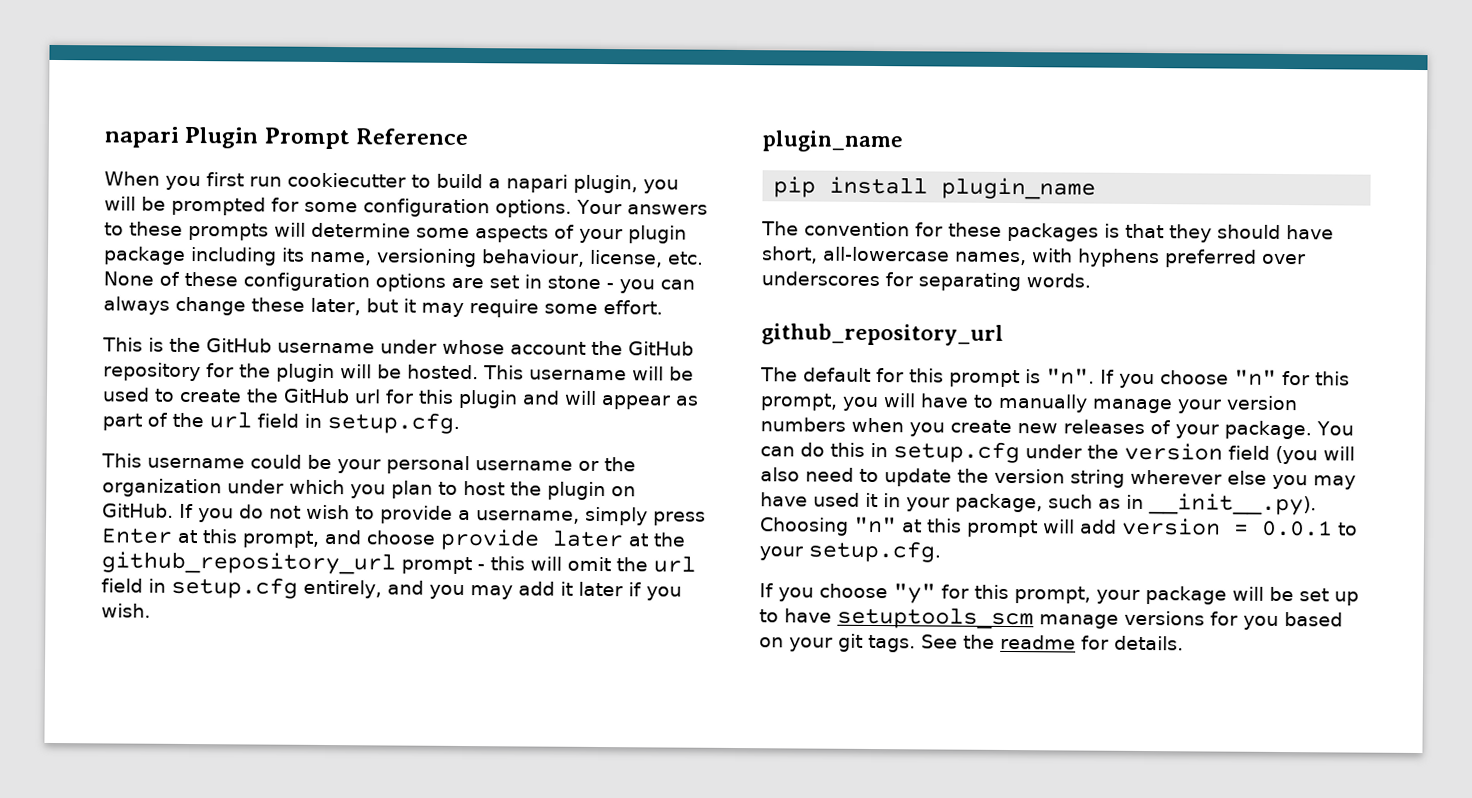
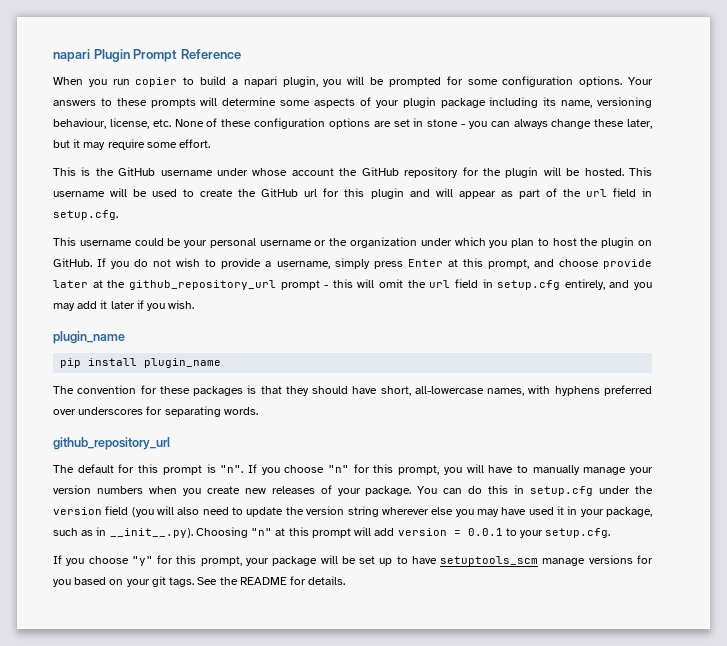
- When you first run cookiecutter to build a napari plugin, you will be prompted for some configuration options.
+ When you run copier to build a napari plugin, you will be prompted for some configuration options.
- See the readme for details.
+ See the README for details.

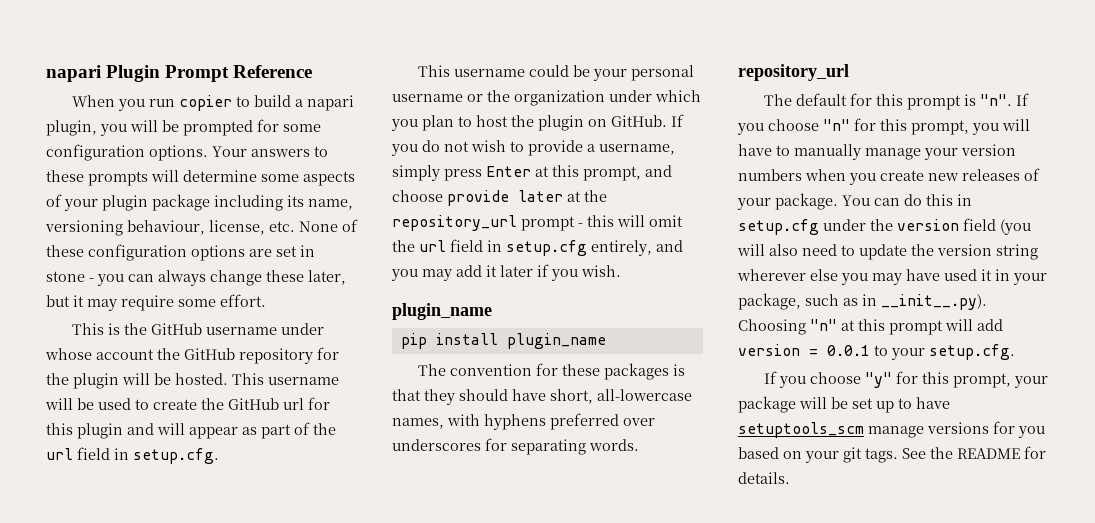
- If you do not wish to provide a username, simply press Enter at this prompt, and choose provide later at the github_repository_url prompt - this will omit the url field in setup.cfg entirely, and you may add it later if you wish.
+ If you do not wish to provide a username, simply press Enter at this prompt, and choose provide later at the repository_url prompt - this will omit the url field in setup.cfg entirely, and you may add it later if you wish.
  The convention for these packages is that they should have short, all-lowercase names, with hyphens preferred over underscores for separating words.
- github_repository_url
+ repository_url

